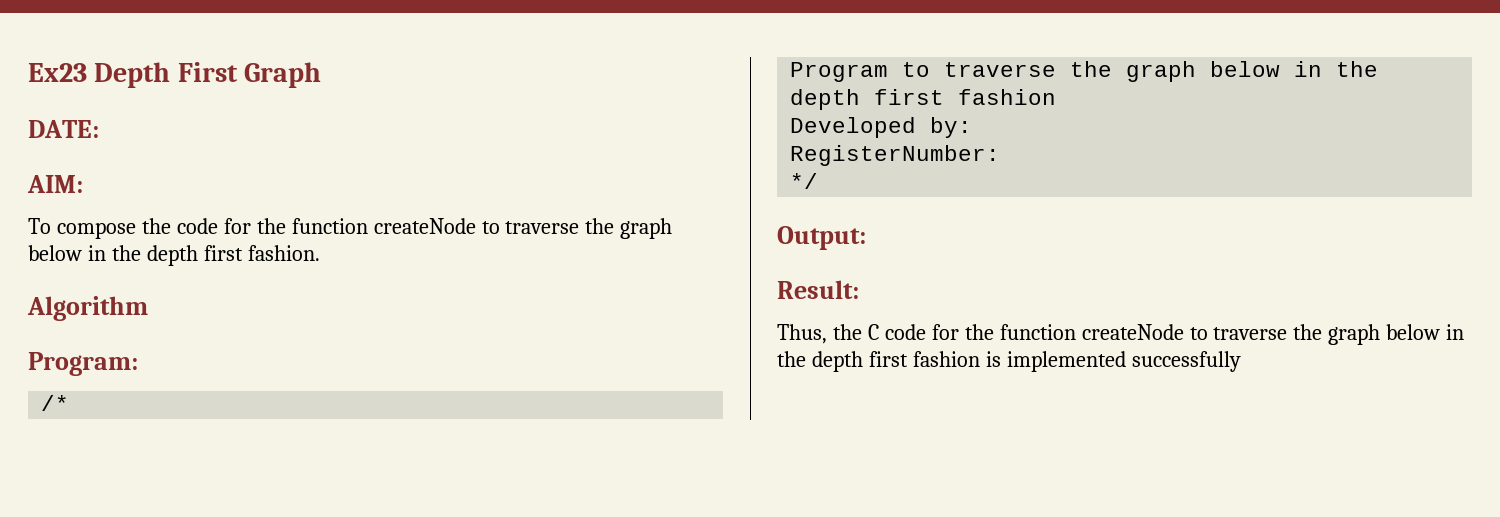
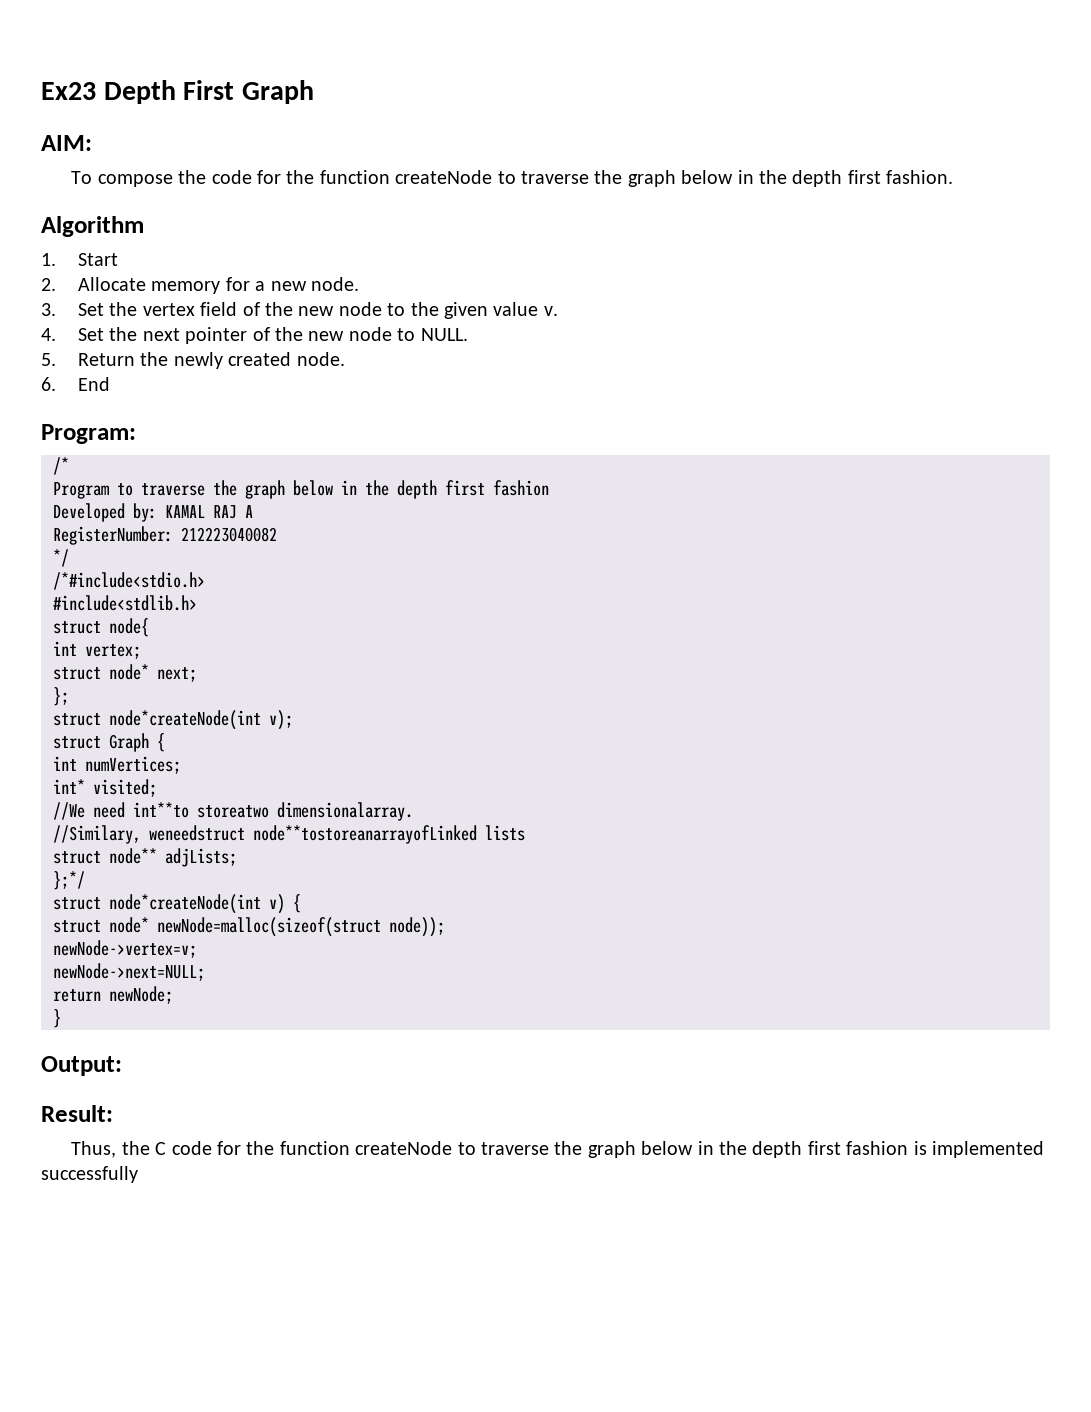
- DATE:
+ 1. Start
+ 2. Allocate memory for a new node.
+ 3. Set the vertex field of the new node to the given value v.
+ 4. Set the next pointer of the new node to NULL.
+ 5. Return the newly created node.
+ 6. End
- Developed by:
+ Developed by: KAMAL RAJ A
- RegisterNumber:
+ RegisterNumber: 212223040082
+ /*#include<stdio.h>
+ #include<stdlib.h>
+ struct node{
+ int vertex;
+ struct node* next;
+ };
+ struct node*createNode(int v);
+ struct Graph {
+ int numVertices;
+ int* visited;
+ //We need int**to storeatwo dimensionalarray.
+ //Similary, weneedstruct node**tostoreanarrayofLinked lists
+ struct node** adjLists;
+ };*/
+ struct node*createNode(int v) {
+ struct node* newNode=malloc(sizeof(struct node));
+ newNode->vertex=v;
+ newNode->next=NULL;
+ return newNode;
+ }

